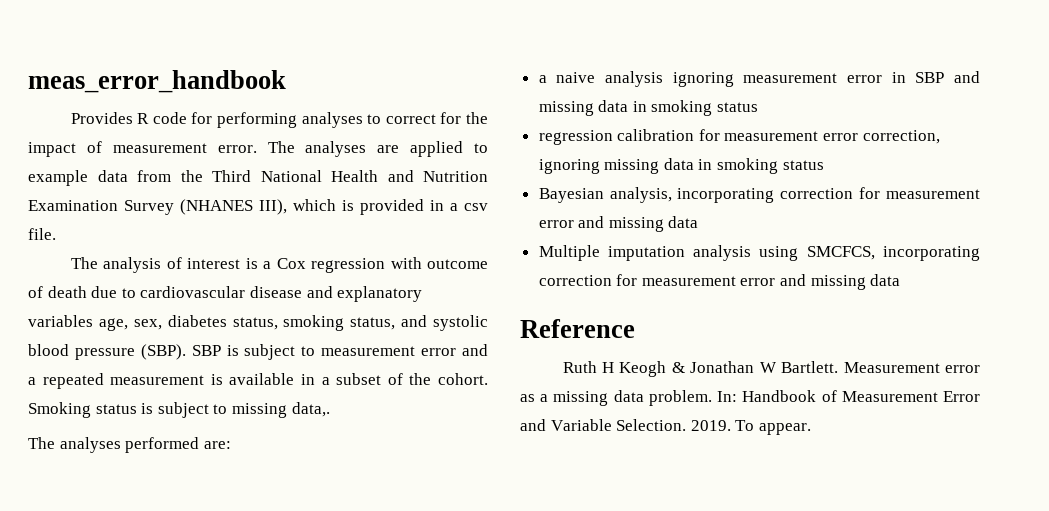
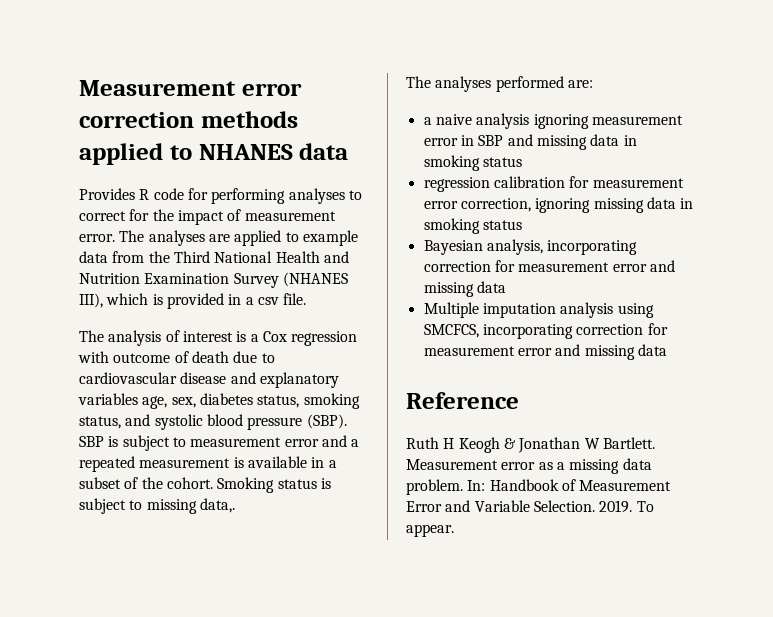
- meas_error_handbook
+ Measurement error correction methods applied to NHANES data

